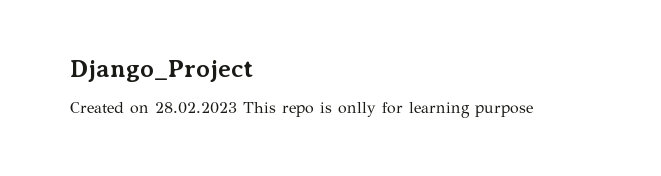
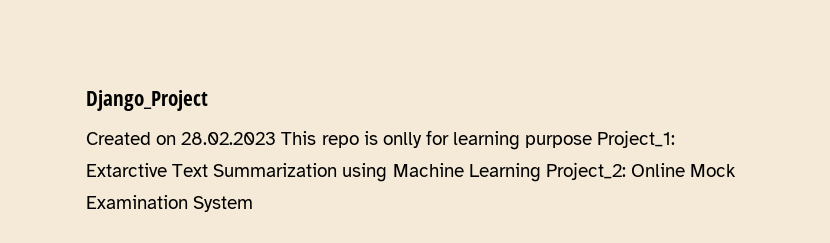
- Created on 28.02.2023 This repo is onlly for learning purpose
+ Created on 28.02.2023 This repo is onlly for learning purpose Project_1: Extarctive Text Summarization using Machine Learning Project_2: Online Mock Examination System

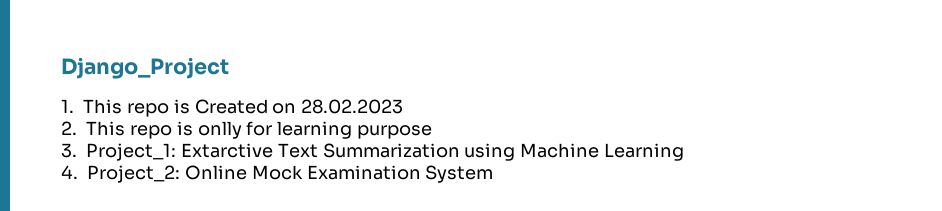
- Created on 28.02.2023 This repo is onlly for learning purpose Project_1: Extarctive Text Summarization using Machine Learning Project_2: Online Mock Examination System
+ 1. This repo is Created on 28.02.2023
+ 2. This repo is onlly for learning purpose
+ 3. Project_1: Extarctive Text Summarization using Machine Learning
+ 4. Project_2: Online Mock Examination System

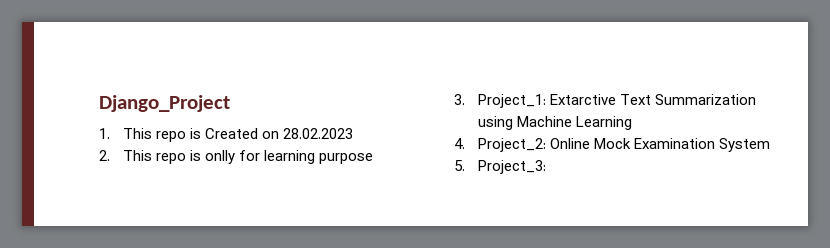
+ 5. Project_3:

